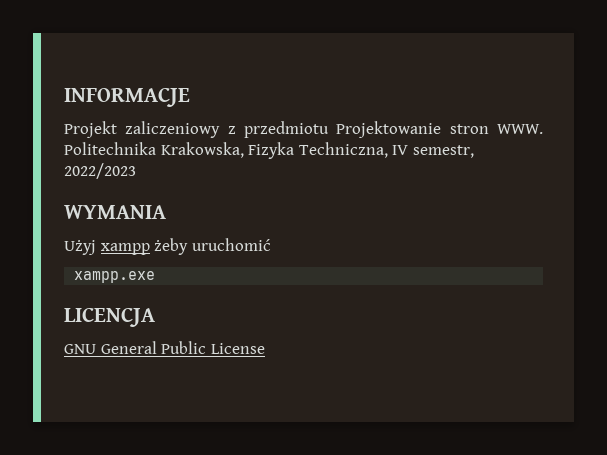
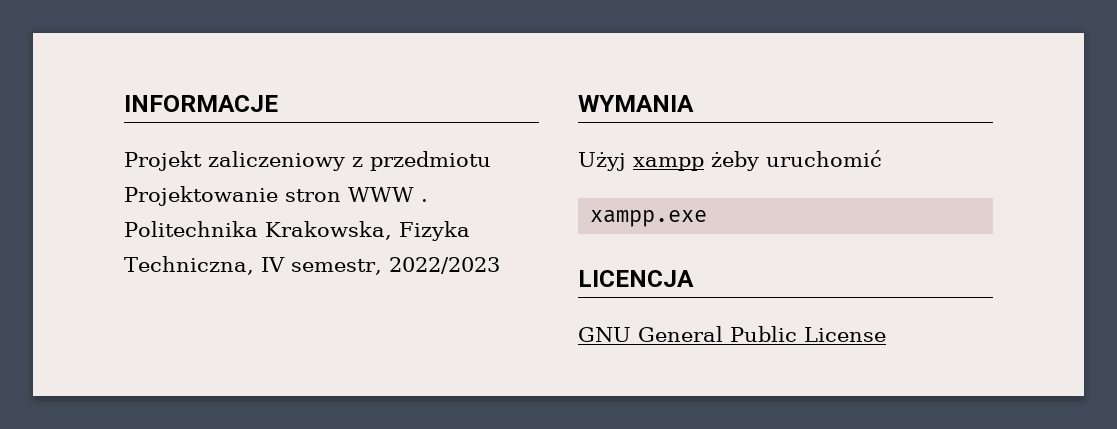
- Projekt zaliczeniowy z przedmiotu Projektowanie stron WWW. Politechnika Krakowska, Fizyka Techniczna, IV semestr, 2022/2023
+ Projekt zaliczeniowy z przedmiotu Projektowanie stron WWW . Politechnika Krakowska, Fizyka Techniczna, IV semestr, 2022/2023

